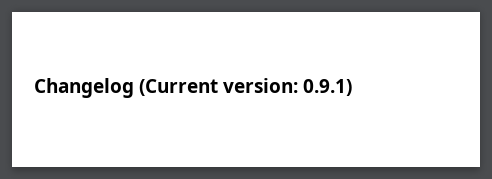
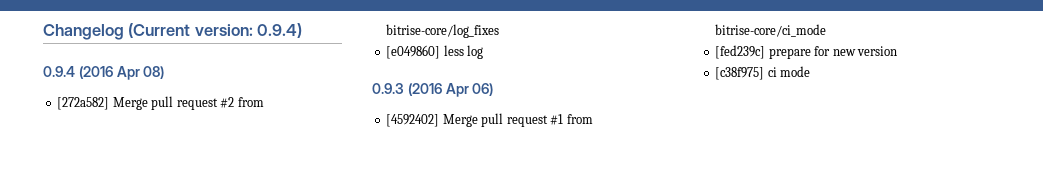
- Changelog (Current version: 0.9.1)
+ Changelog (Current version: 0.9.4)
+ 0.9.4 (2016 Apr 08)
+ [272a582] Merge pull request #2 from bitrise-core/log_fixes
+ [e049860] less log
+ 0.9.3 (2016 Apr 06)
+ [4592402] Merge pull request #1 from bitrise-core/ci_mode
+ [fed239c] prepare for new version
+ [c38f975] ci mode

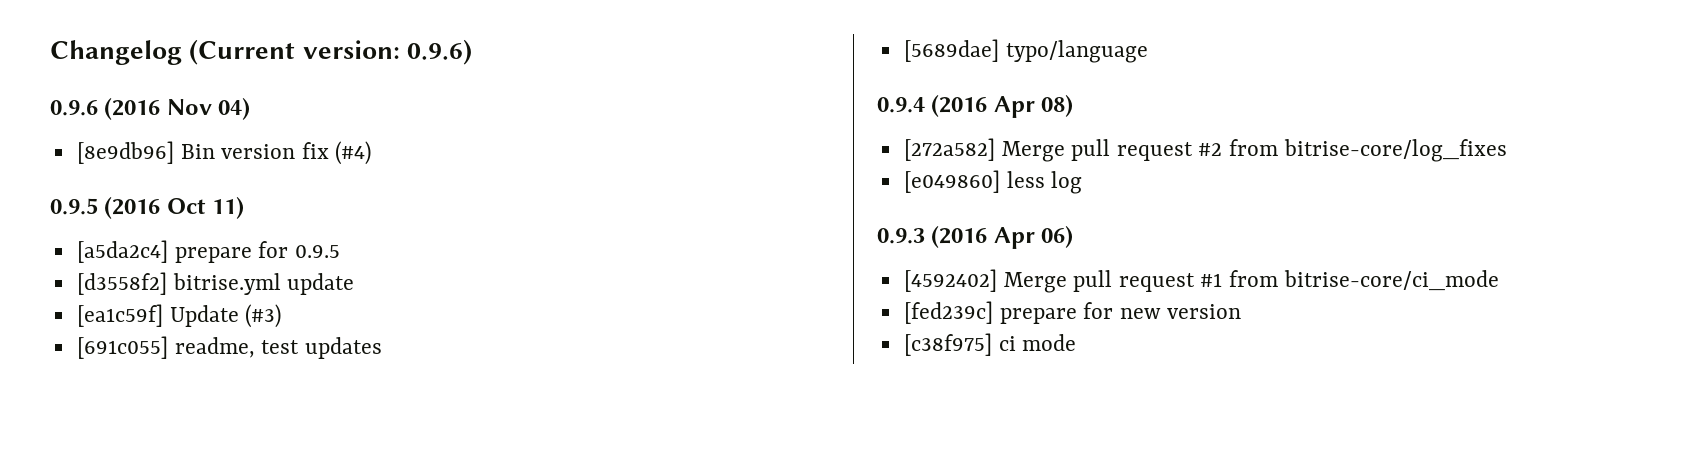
- Changelog (Current version: 0.9.4)
+ Changelog (Current version: 0.9.6)
+ 0.9.6 (2016 Nov 04)
+ [8e9db96] Bin version fix (#4)
+ 0.9.5 (2016 Oct 11)
+ [a5da2c4] prepare for 0.9.5
+ [d3558f2] bitrise.yml update
+ [ea1c59f] Update (#3)
+ [691c055] readme, test updates
+ [5689dae] typo/language

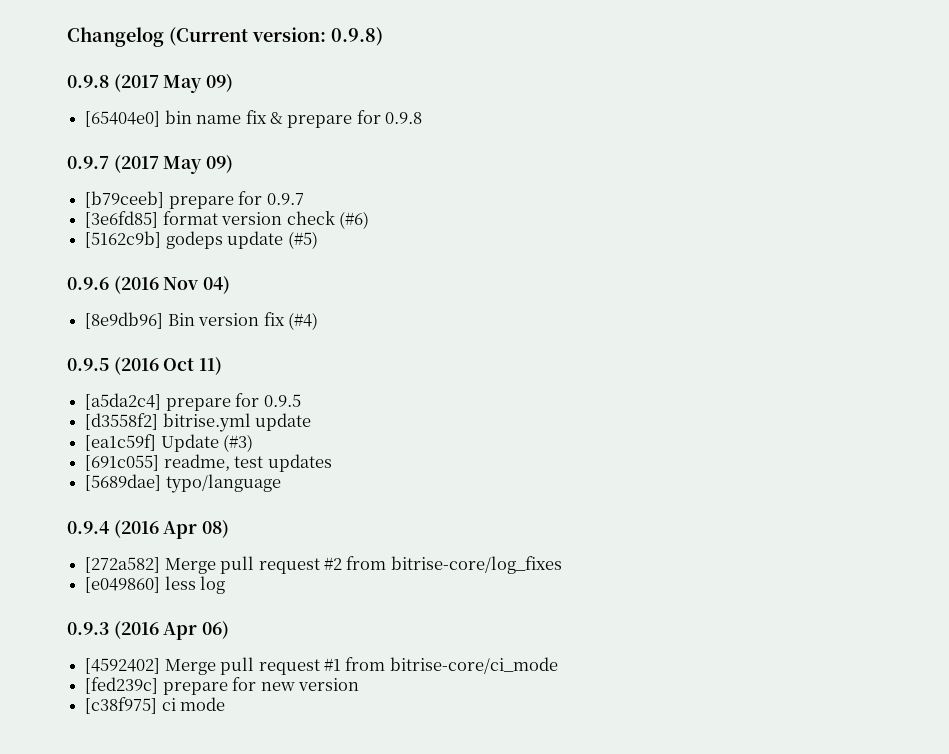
- Changelog (Current version: 0.9.6)
+ Changelog (Current version: 0.9.8)
+ 0.9.8 (2017 May 09)
+ [65404e0] bin name fix & prepare for 0.9.8
+ 0.9.7 (2017 May 09)
+ [b79ceeb] prepare for 0.9.7
+ [3e6fd85] format version check (#6)
+ [5162c9b] godeps update (#5)

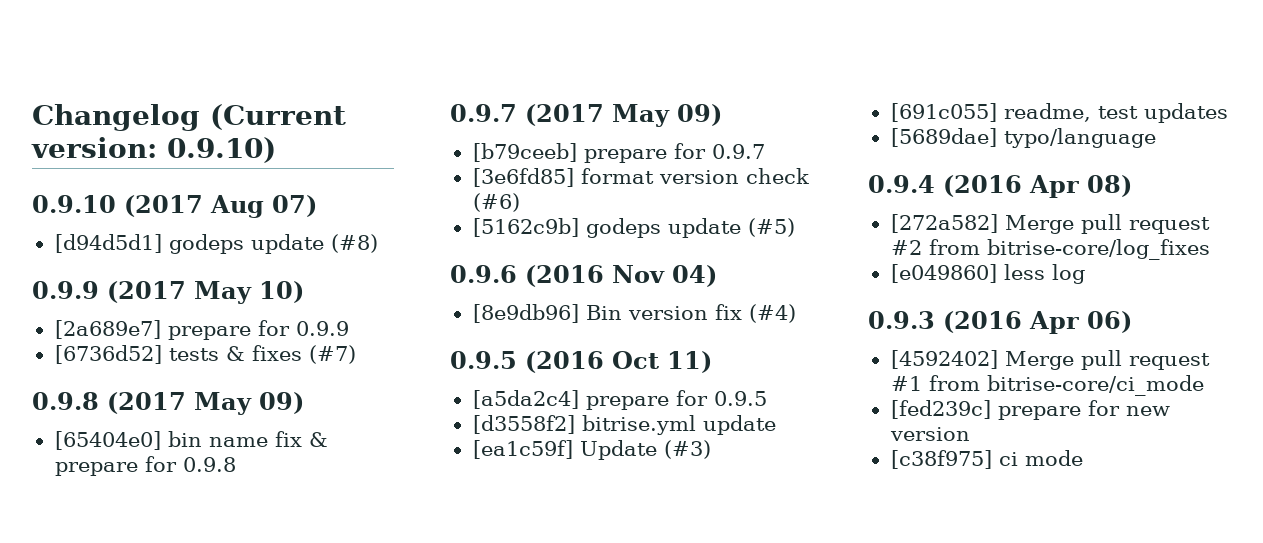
- Changelog (Current version: 0.9.8)
+ Changelog (Current version: 0.9.10)
+ 0.9.10 (2017 Aug 07)
+ [d94d5d1] godeps update (#8)
+ 0.9.9 (2017 May 10)
+ [2a689e7] prepare for 0.9.9
+ [6736d52] tests & fixes (#7)

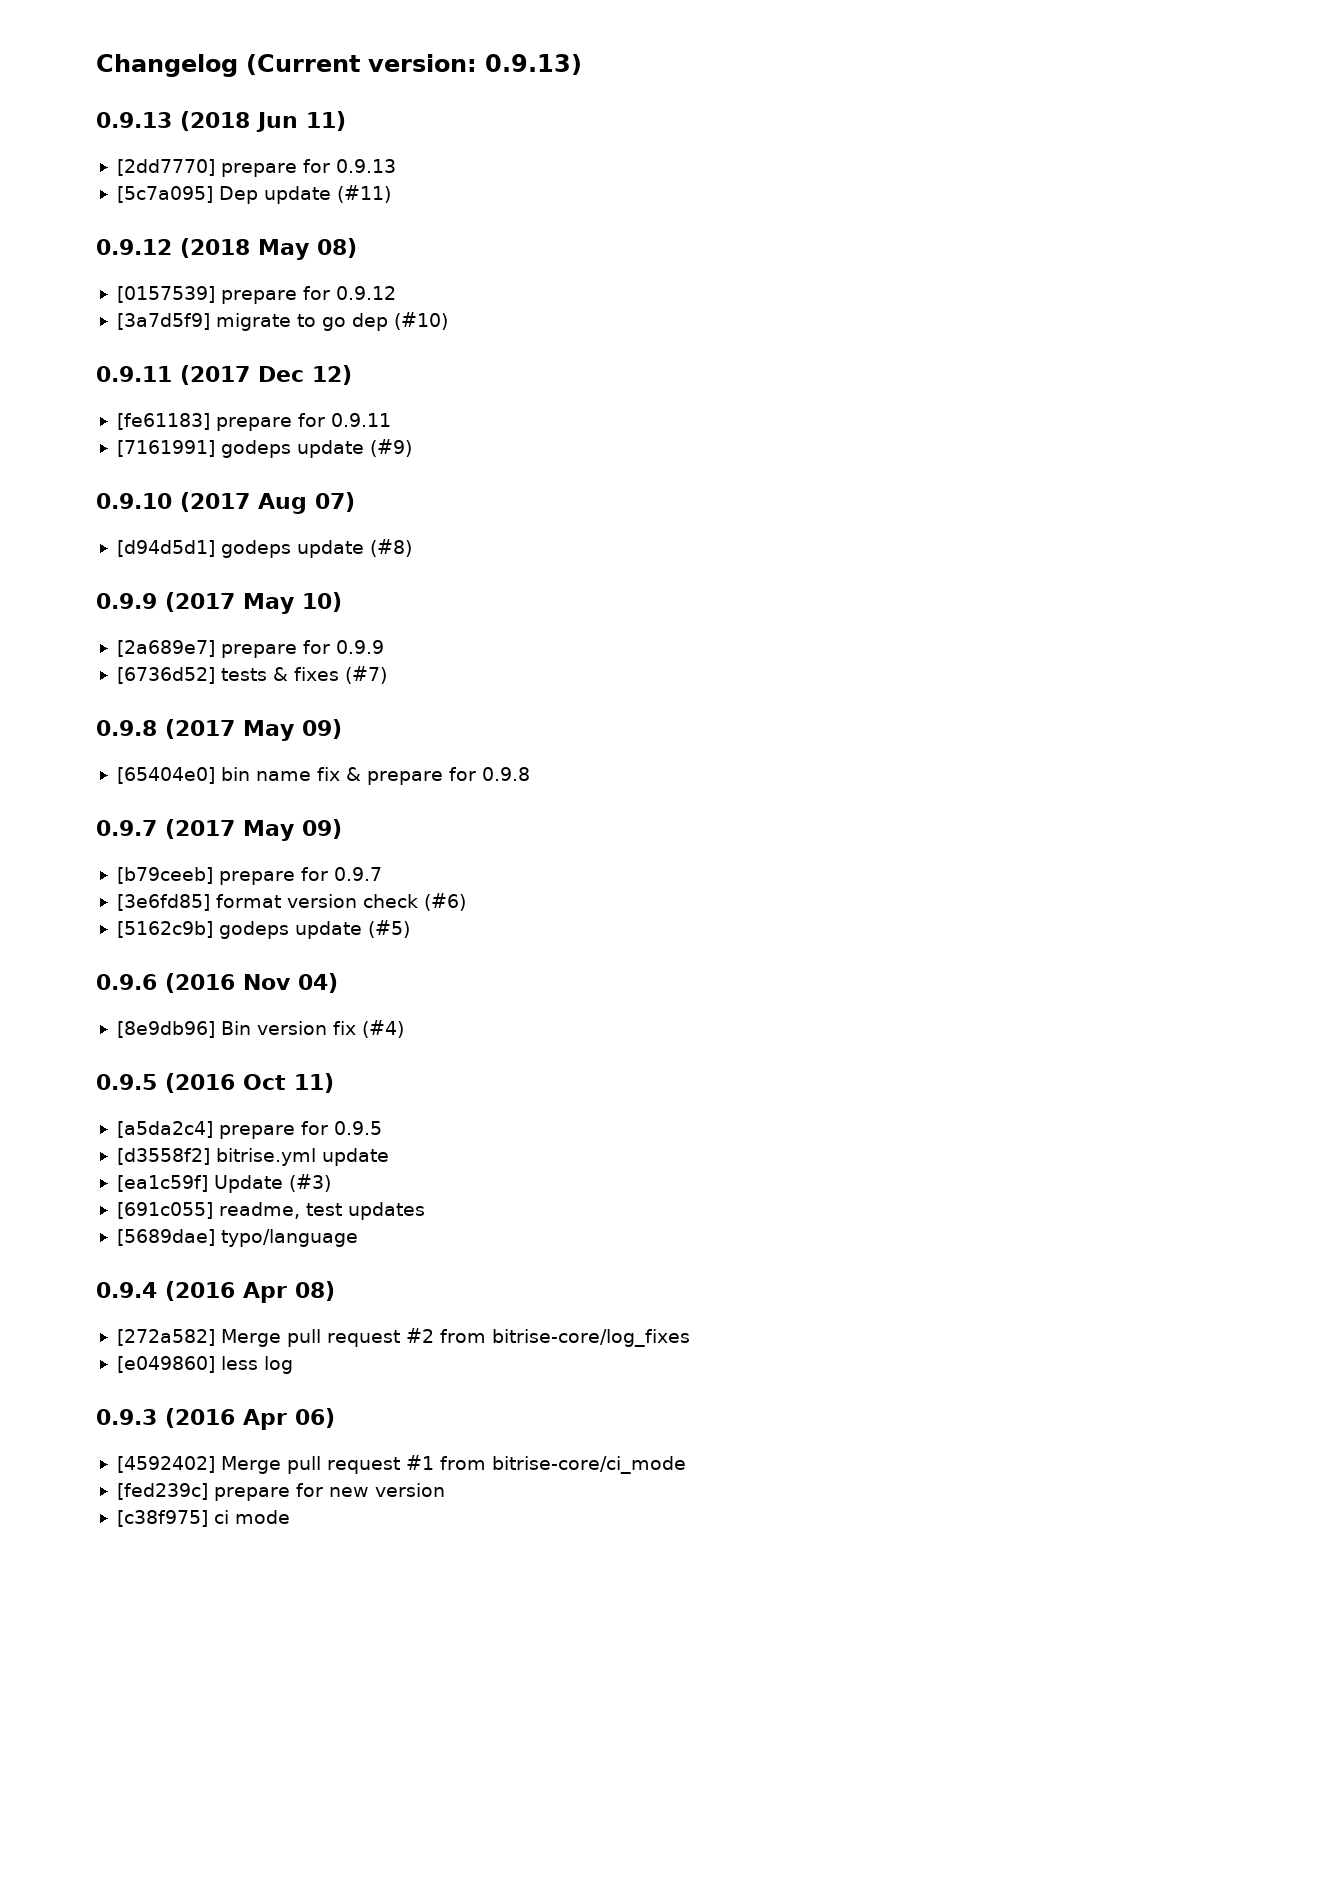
- Changelog (Current version: 0.9.10)
+ Changelog (Current version: 0.9.13)
+ 0.9.13 (2018 Jun 11)
+ [2dd7770] prepare for 0.9.13
+ [5c7a095] Dep update (#11)
+ 0.9.12 (2018 May 08)
+ [0157539] prepare for 0.9.12
+ [3a7d5f9] migrate to go dep (#10)
+ 0.9.11 (2017 Dec 12)
+ [fe61183] prepare for 0.9.11
+ [7161991] godeps update (#9)

